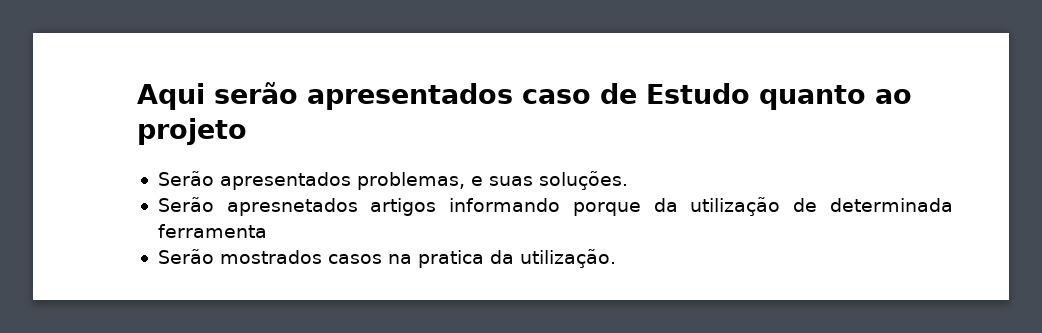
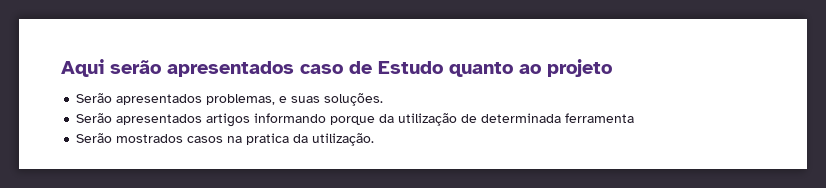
- Serão apresnetados artigos informando porque da utilização de determinada ferramenta
+ Serão apresentados artigos informando porque da utilização de determinada ferramenta

